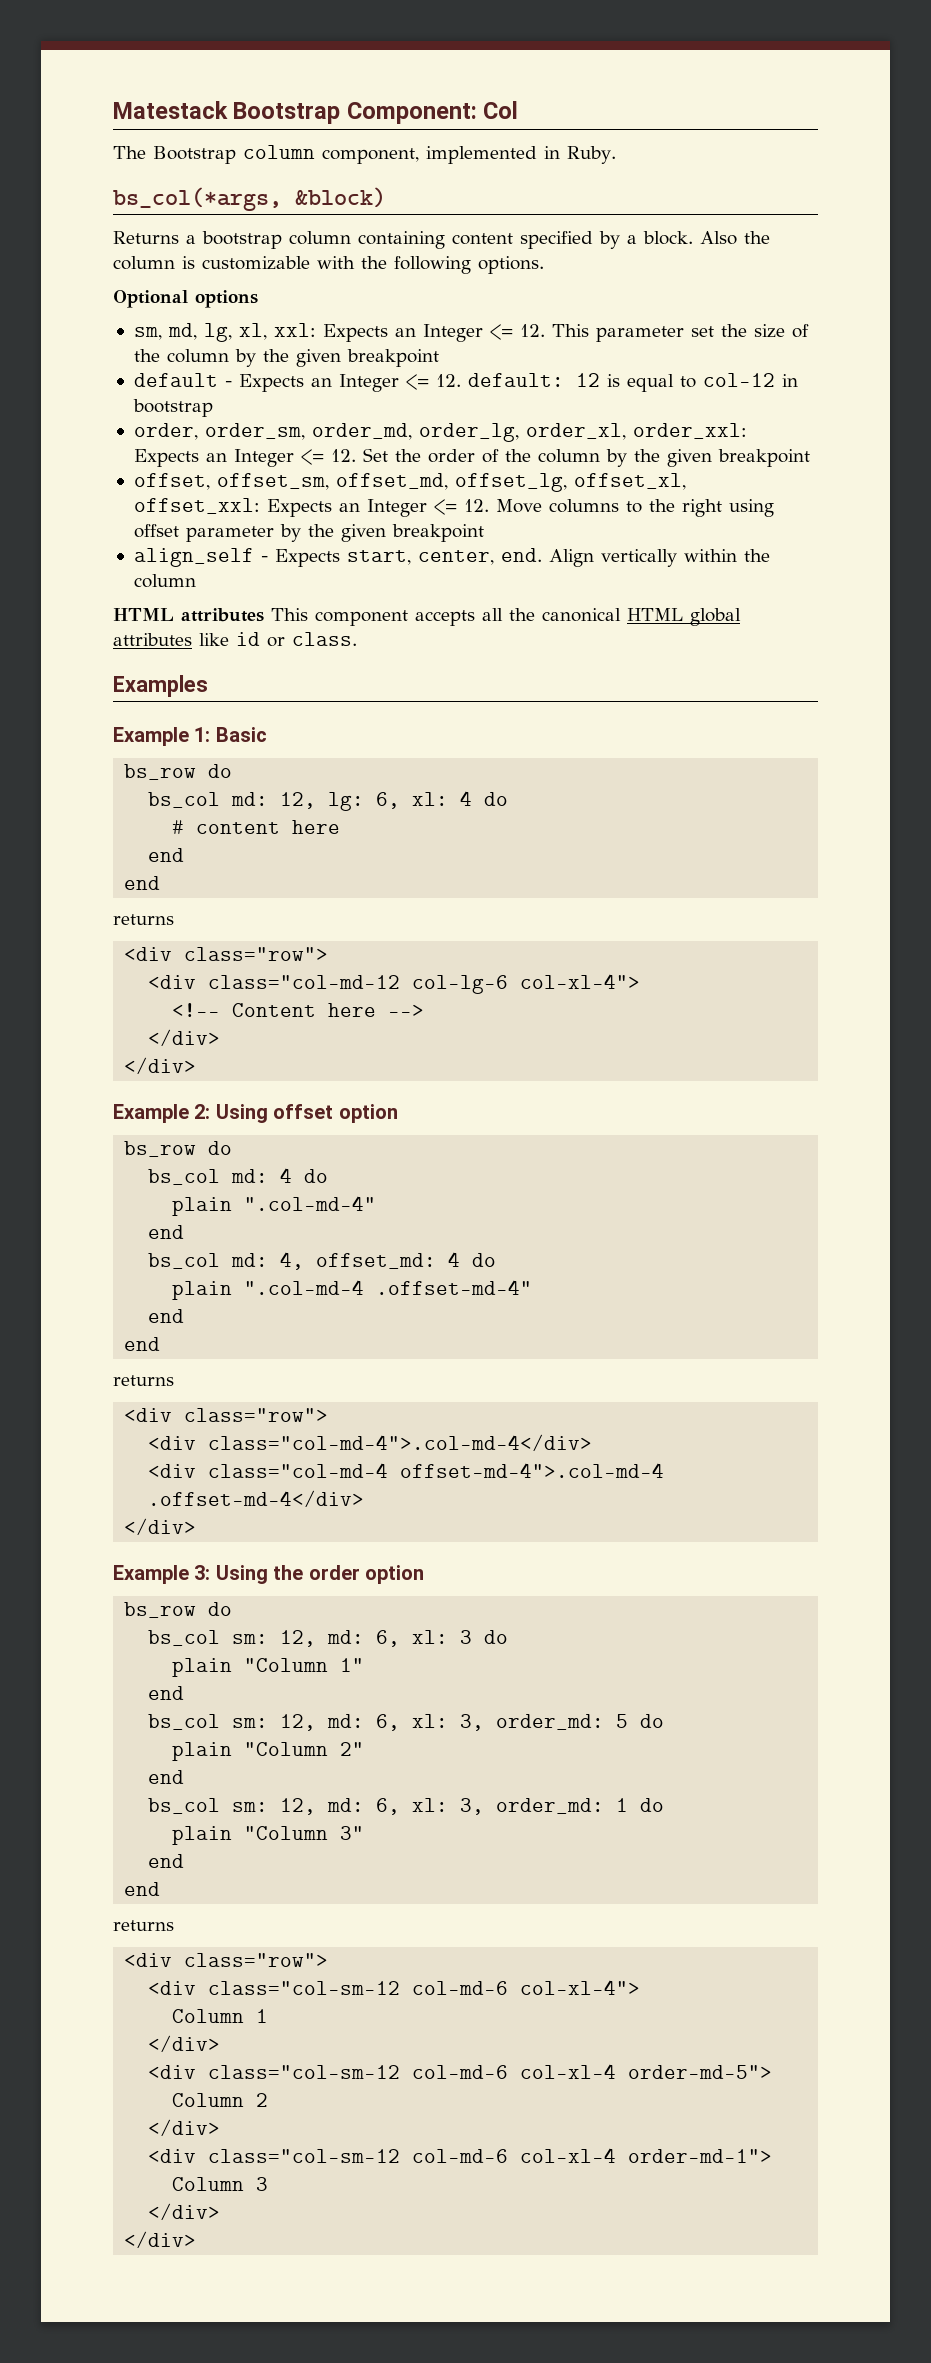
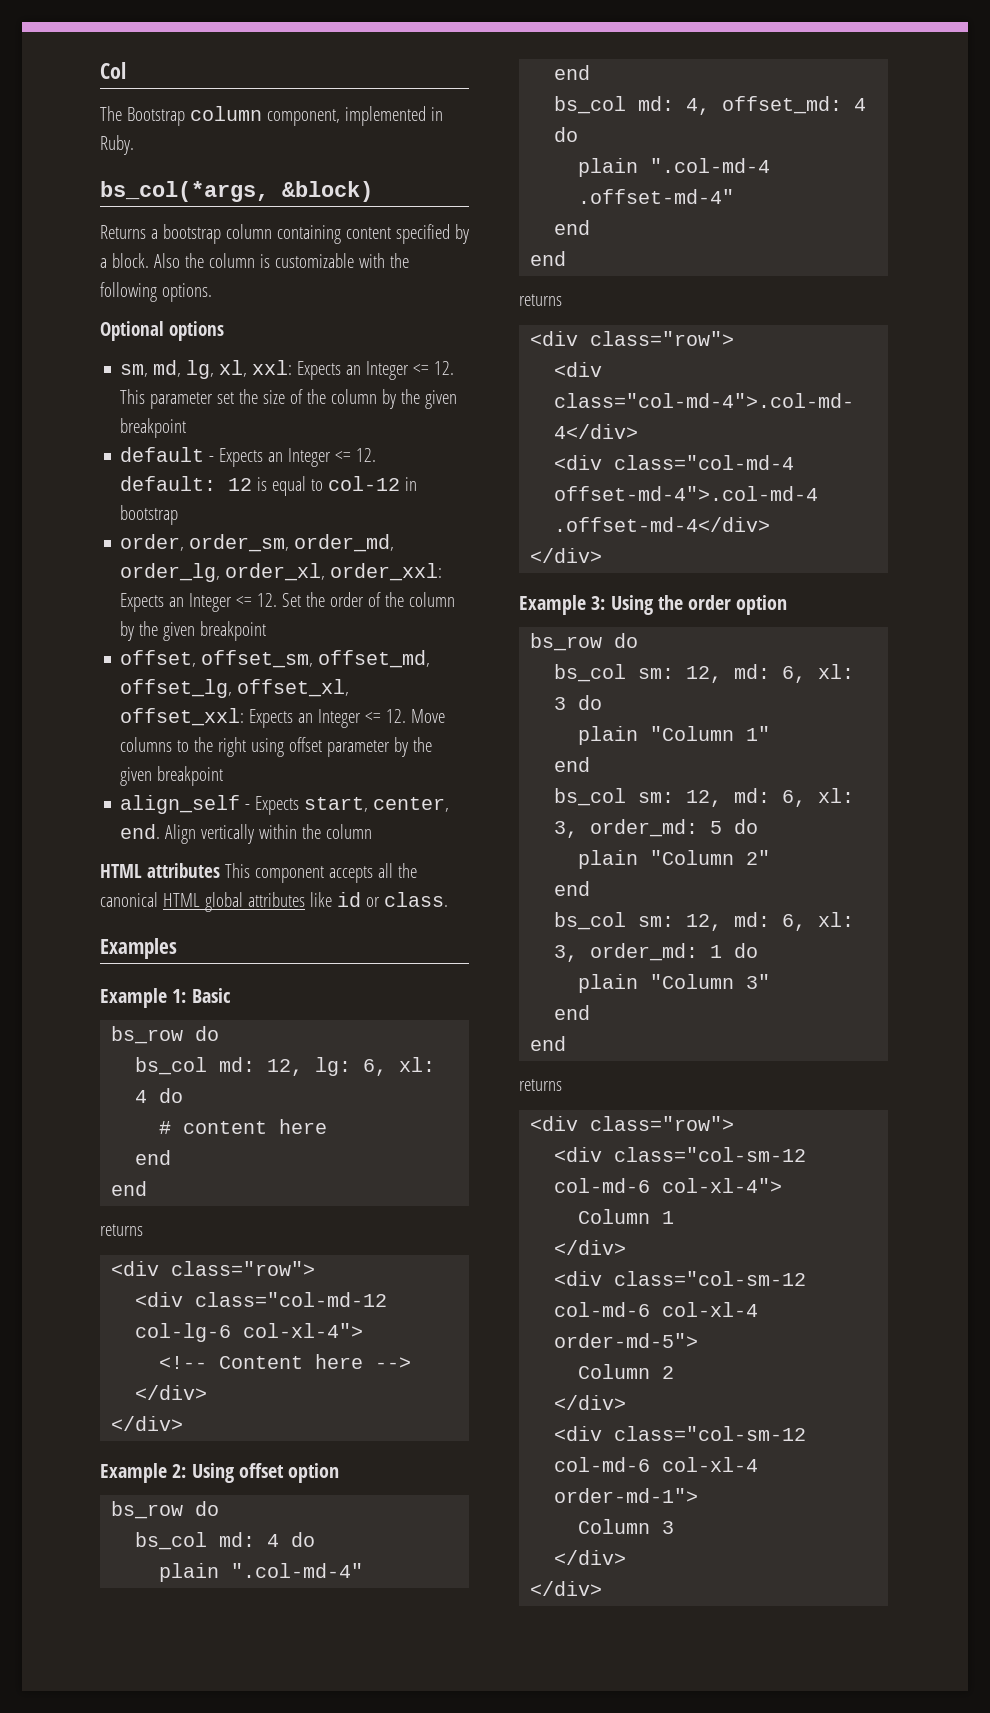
- Matestack Bootstrap Component: Col
+ Col

